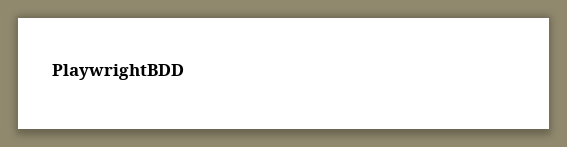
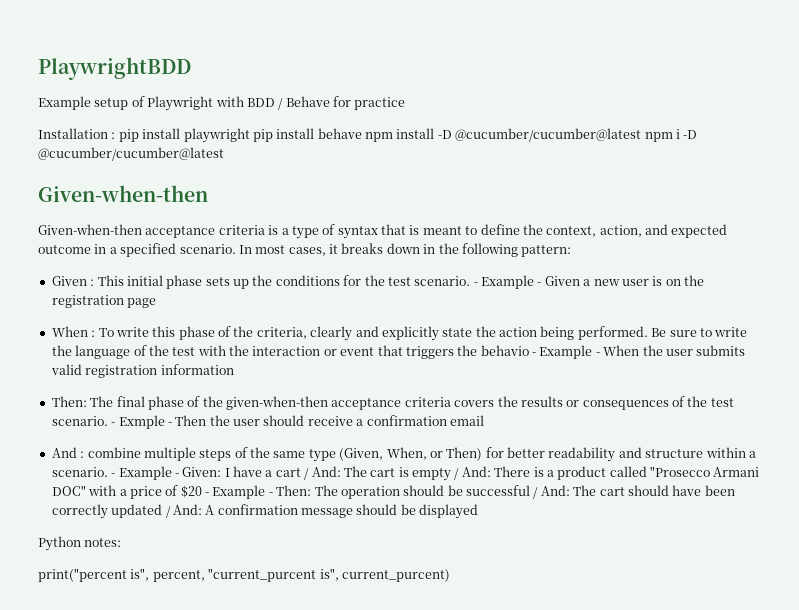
+ Example setup of Playwright with BDD / Behave for practice
+ Installation : pip install playwright pip install behave npm install -D @cucumber/cucumber@latest npm i -D @cucumber/cucumber@latest
+ Given-when-then
+ Given-when-then acceptance criteria is a type of syntax that is meant to define the context, action, and expected outcome in a specified scenario. In most cases, it breaks down in the following pattern:
+ Given : This initial phase sets up the conditions for the test scenario. - Example - Given a new user is on the registration page
+ When : To write this phase of the criteria, clearly and explicitly state the action being performed. Be sure to write the language of the test with the interaction or event that triggers the behavio - Example - When the user submits valid registration information
+ Then: The final phase of the given-when-then acceptance criteria covers the results or consequences of the test scenario. - Exmple - Then the user should receive a confirmation email
+ And : combine multiple steps of the same type (Given, When, or Then) for better readability and structure within a scenario. - Example - Given: I have a cart / And: The cart is empty / And: There is a product called "Prosecco Armani DOC" with a price of $20 - Example - Then: The operation should be successful / And: The cart should have been correctly updated / And: A confirmation message should be displayed
+ Python notes:
+ print("percent is", percent, "current_purcent is", current_purcent)

